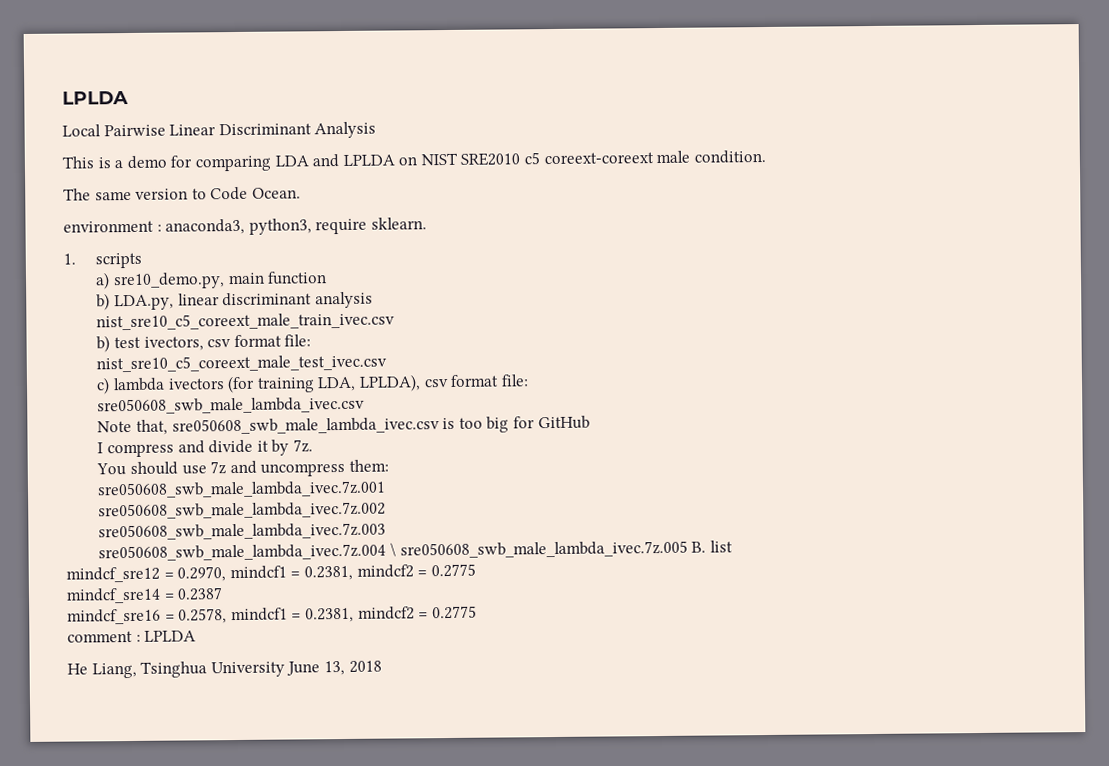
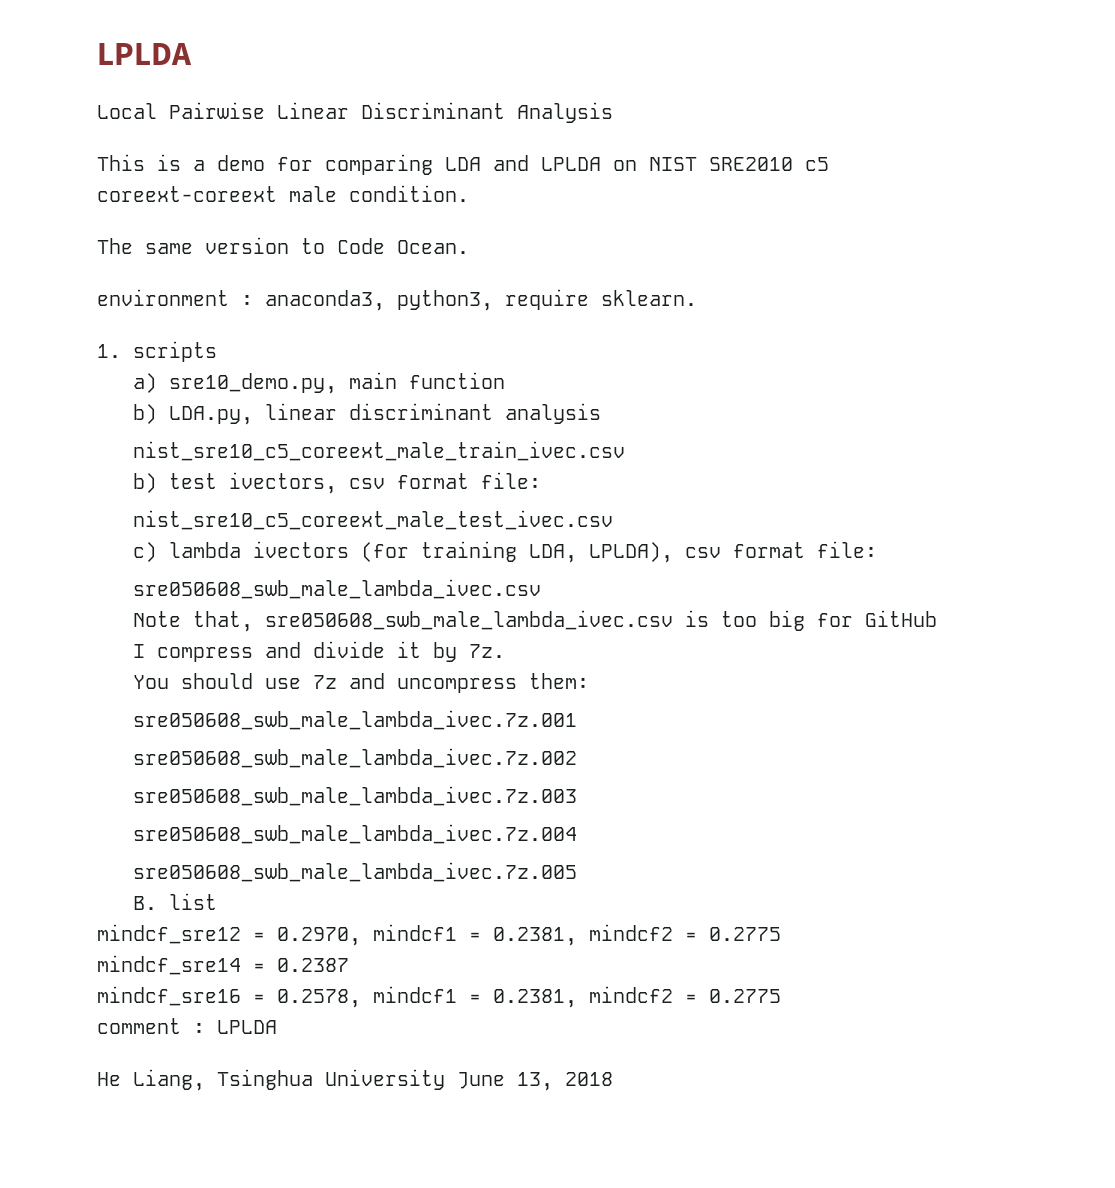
- sre050608_swb_male_lambda_ivec.7z.004 \ sre050608_swb_male_lambda_ivec.7z.005 B. list
+ sre050608_swb_male_lambda_ivec.7z.004
+ sre050608_swb_male_lambda_ivec.7z.005
+ B. list

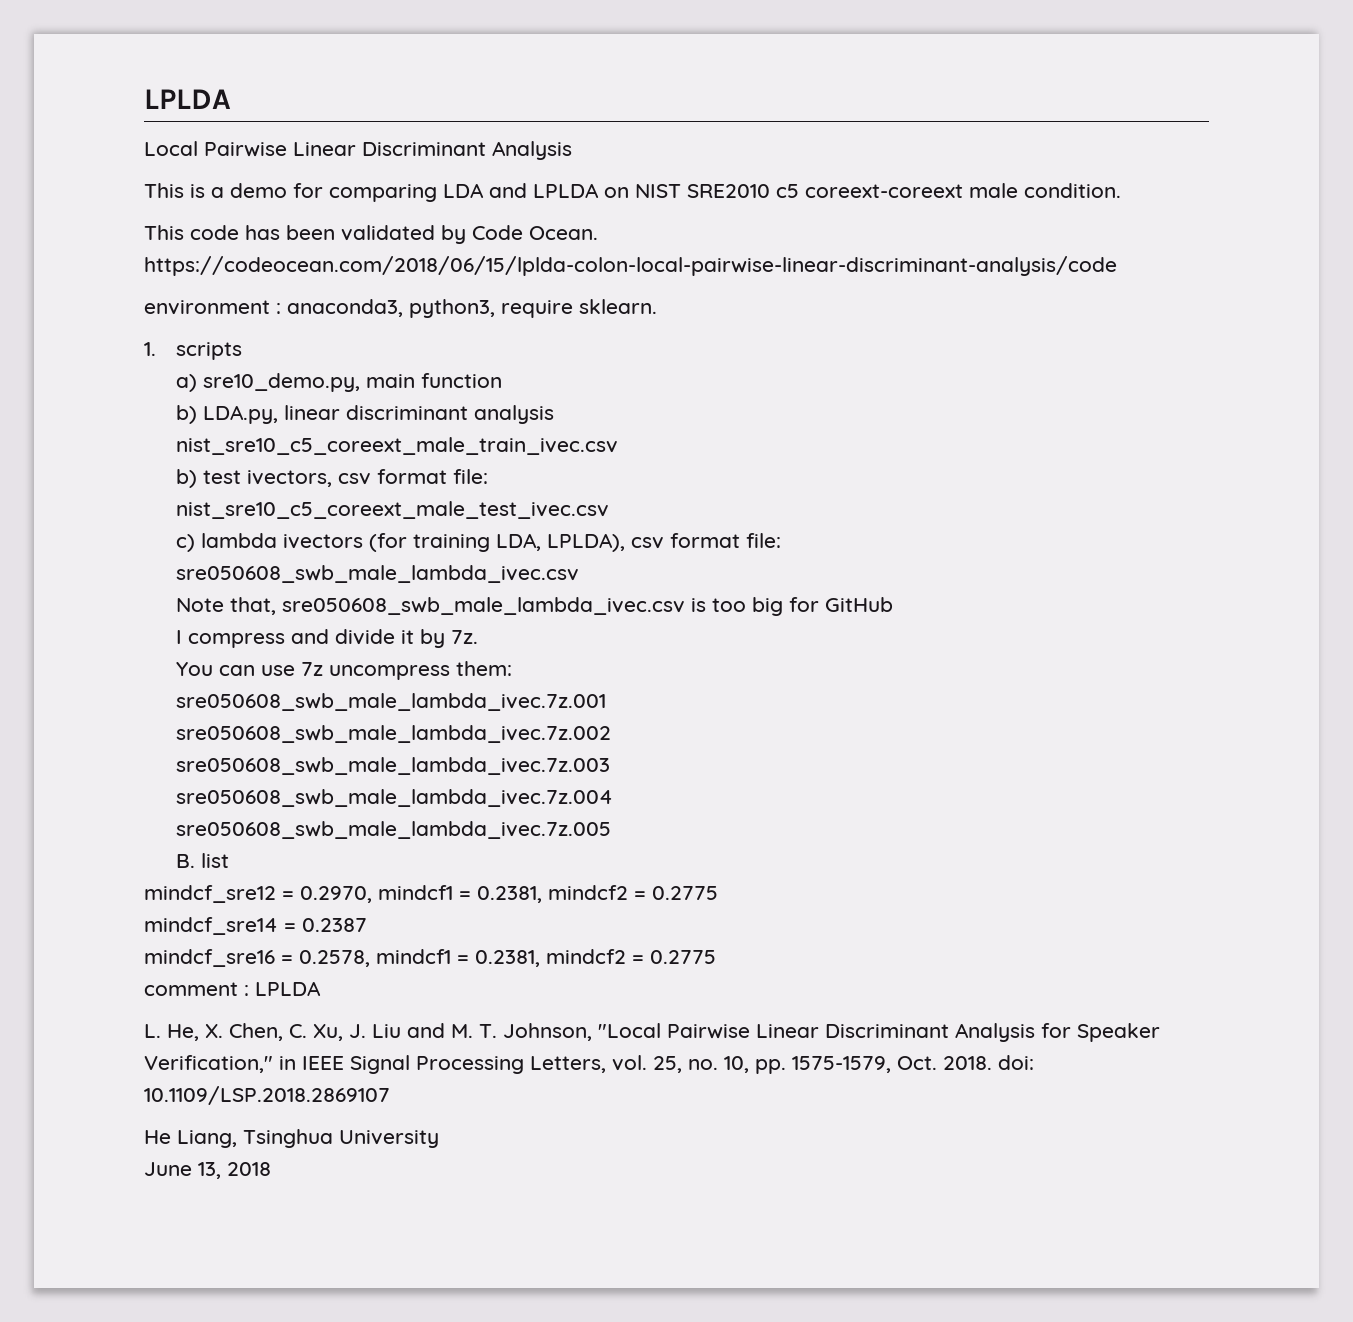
- The same version to Code Ocean.
+ This code has been validated by Code Ocean. https://codeocean.com/2018/06/15/lplda-colon-local-pairwise-linear-discriminant-analysis/code
- You should use 7z and uncompress them:
+ You can use 7z uncompress them:
+ L. He, X. Chen, C. Xu, J. Liu and M. T. Johnson, "Local Pairwise Linear Discriminant Analysis for Speaker Verification," in IEEE Signal Processing Letters, vol. 25, no. 10, pp. 1575-1579, Oct. 2018. doi: 10.1109/LSP.2018.2869107
- He Liang, Tsinghua University June 13, 2018
+ He Liang, Tsinghua University
+ June 13, 2018

